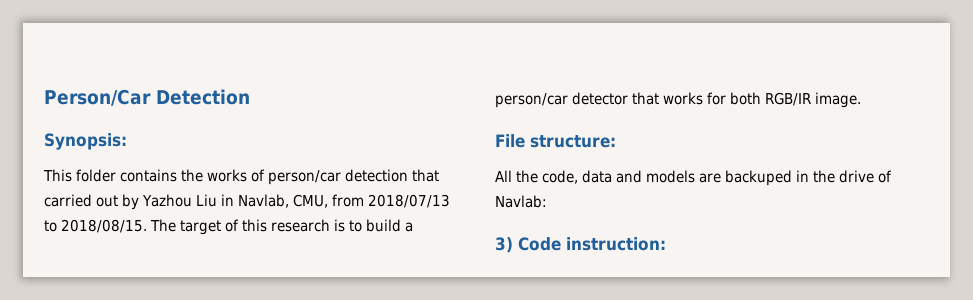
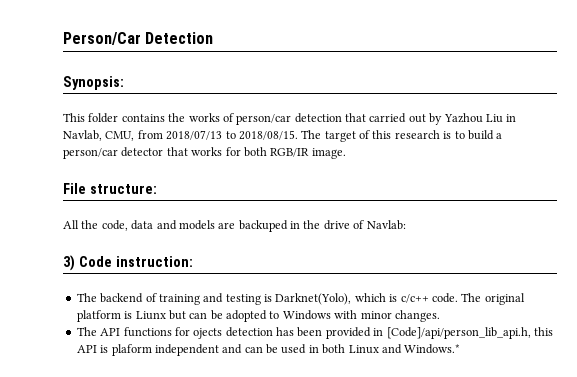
+ The backend of training and testing is Darknet(Yolo), which is c/c++ code. The original platform is Liunx but can be adopted to Windows with minor changes.
+ The API functions for ojects detection has been provided in [Code]/api/person_lib_api.h, this API is plaform independent and can be used in both Linux and Windows.*

